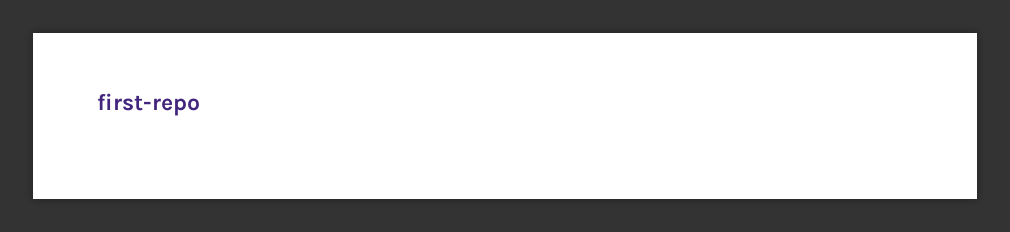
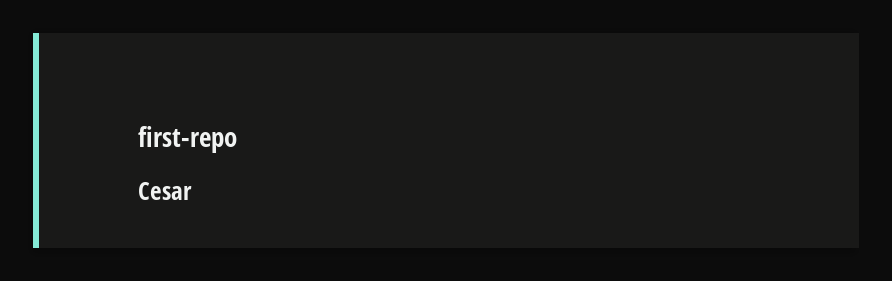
+ Cesar

